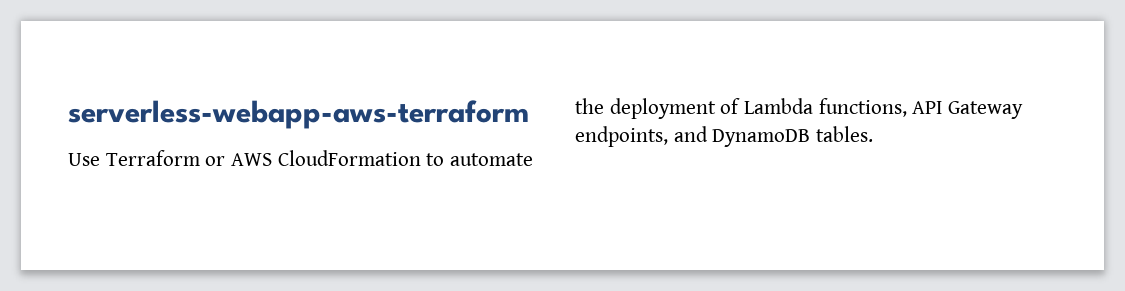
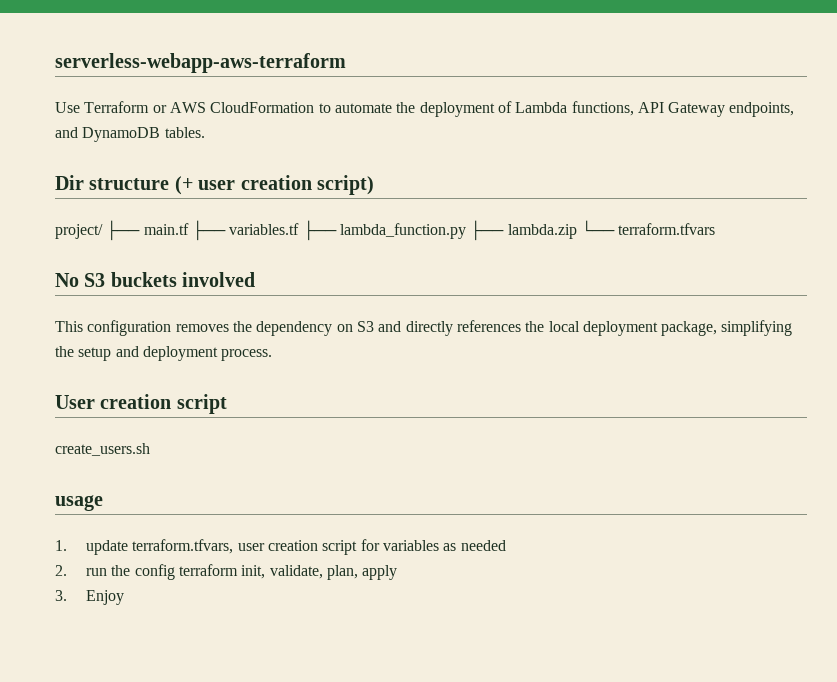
+ Dir structure (+ user creation script)
+ project/ ├── main.tf ├── variables.tf ├── lambda_function.py ├── lambda.zip └── terraform.tfvars
+ No S3 buckets involved
+ This configuration removes the dependency on S3 and directly references the local deployment package, simplifying the setup and deployment process.
+ User creation script
+ create_users.sh
+ usage
+ 1. update terraform.tfvars, user creation script for variables as needed
+ 2. run the config terraform init, validate, plan, apply
+ 3. Enjoy

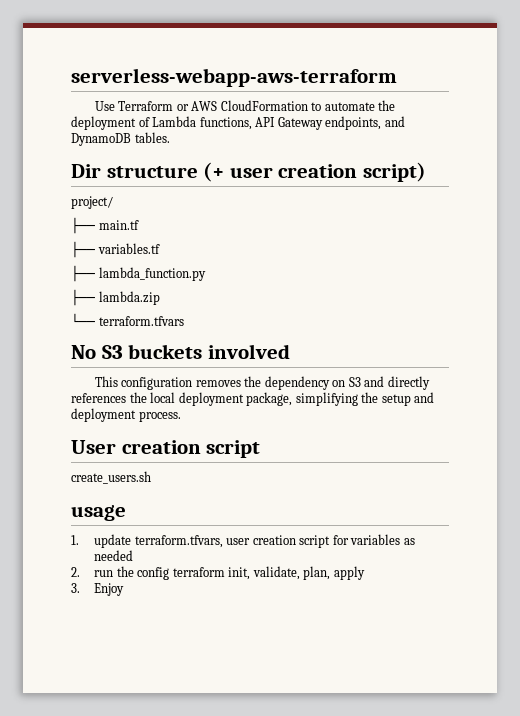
- project/ ├── main.tf ├── variables.tf ├── lambda_function.py ├── lambda.zip └── terraform.tfvars
+ project/
+ ├── main.tf
+ ├── variables.tf
+ ├── lambda_function.py
+ ├── lambda.zip
+ └── terraform.tfvars

